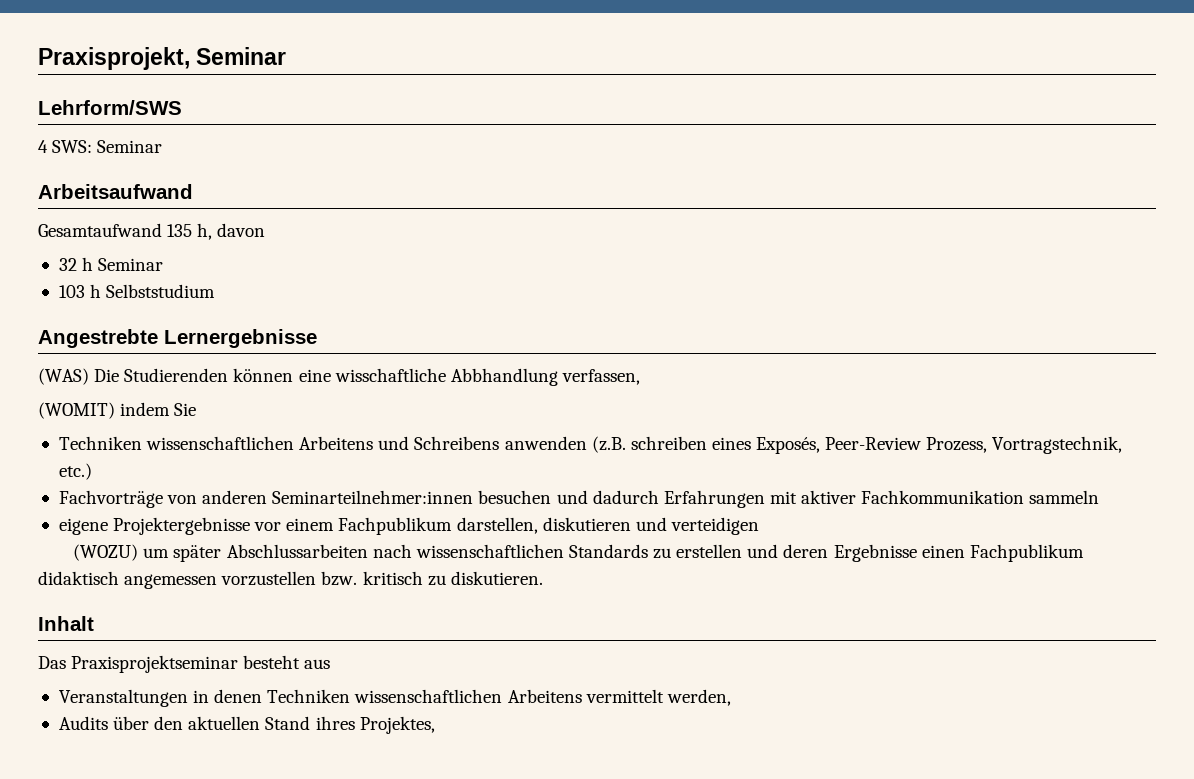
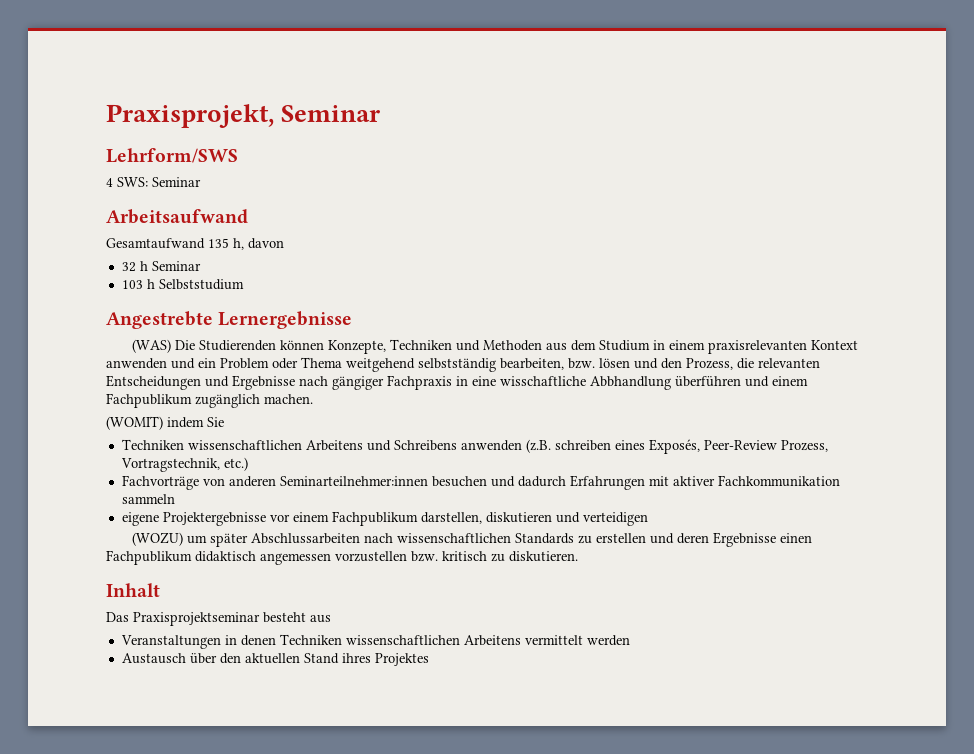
- (WAS) Die Studierenden können eine wisschaftliche Abbhandlung verfassen,
+ (WAS) Die Studierenden können Konzepte, Techniken und Methoden aus dem Studium in einem praxisrelevanten Kontext anwenden und ein Problem oder Thema weitgehend selbstständig bearbeiten, bzw. lösen und den Prozess, die relevanten Entscheidungen und Ergebnisse nach gängiger Fachpraxis in eine wisschaftliche Abbhandlung überführen und einem Fachpublikum zugänglich machen.
- Veranstaltungen in denen Techniken wissenschaftlichen Arbeitens vermittelt werden,
- Audits über den aktuellen Stand ihres Projektes,
+ Veranstaltungen in denen Techniken wissenschaftlichen Arbeitens vermittelt werden
+ Austausch über den aktuellen Stand ihres Projektes

